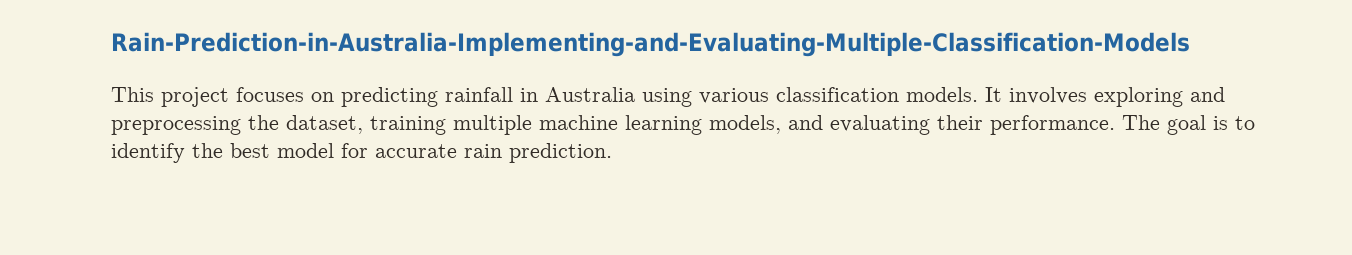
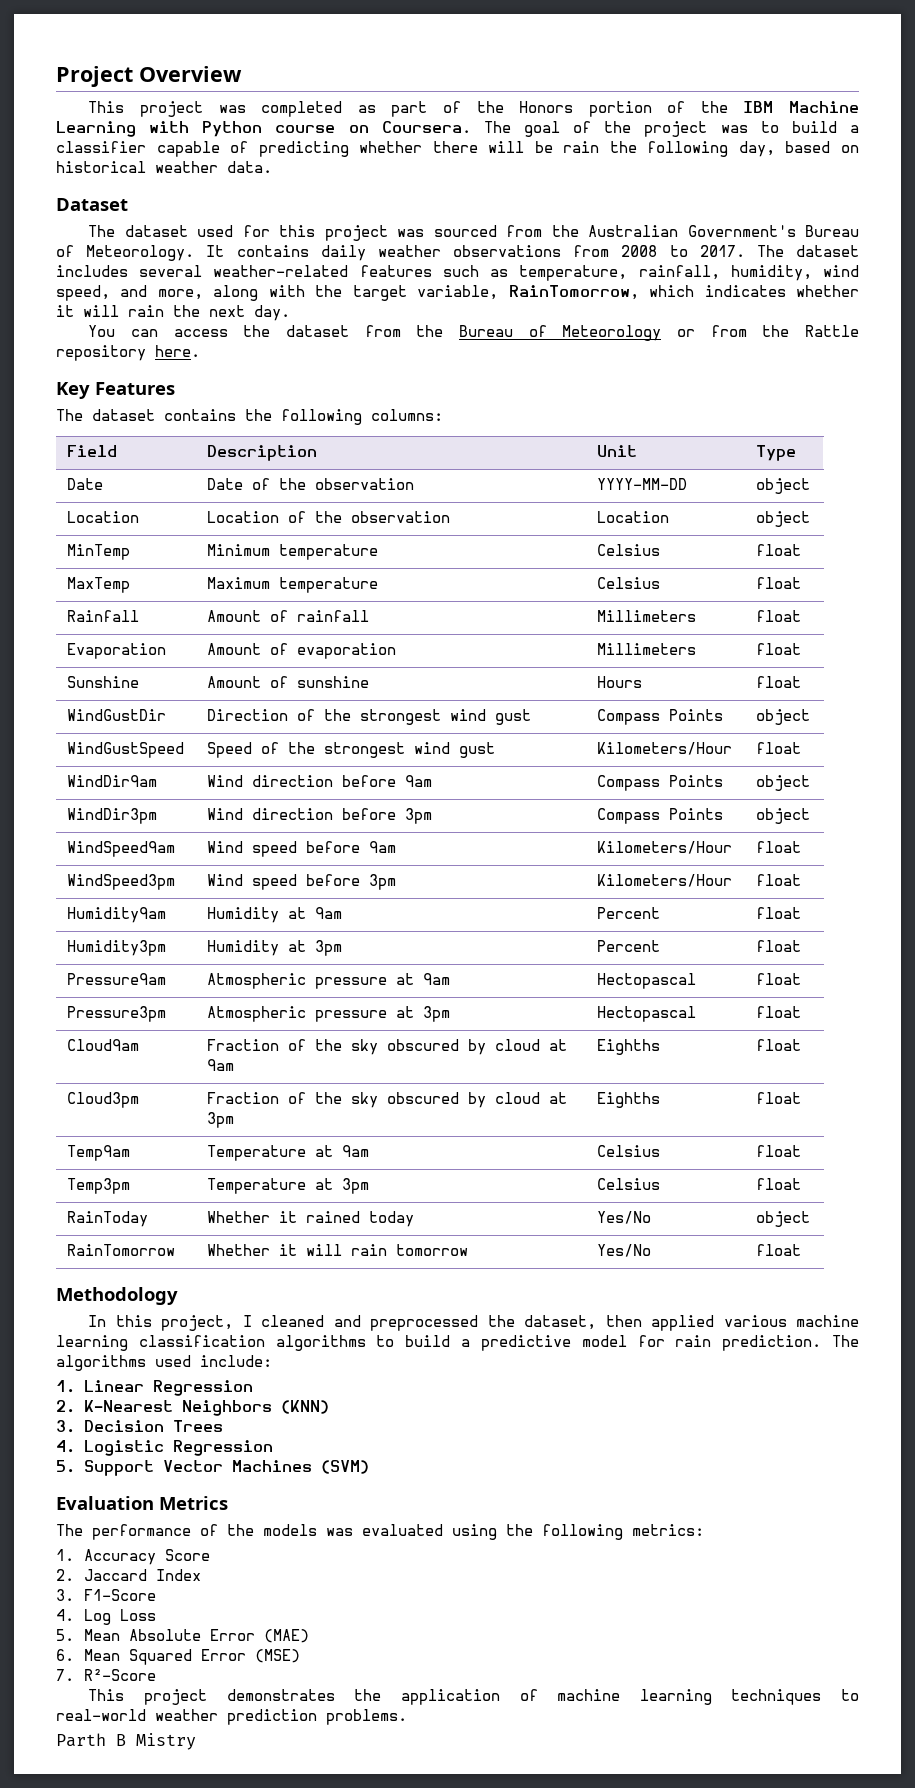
- Rain-Prediction-in-Australia-Implementing-and-Evaluating-Multiple-Classification-Models
- This project focuses on predicting rainfall in Australia using various classification models. It involves exploring and preprocessing the dataset, training multiple machine learning models, and evaluating their performance. The goal is to identify the best model for accurate rain prediction.
+ Project Overview
+ This project was completed as part of the Honors portion of the IBM Machine Learning with Python course on Coursera. The goal of the project was to build a classifier capable of predicting whether there will be rain the following day, based on historical weather data.
+ Dataset
+ The dataset used for this project was sourced from the Australian Government's Bureau of Meteorology. It contains daily weather observations from 2008 to 2017. The dataset includes several weather-related features such as temperature, rainfall, humidity, wind speed, and more, along with the target variable, RainTomorrow, which indicates whether it will rain the next day.
+ You can access the dataset from the Bureau of Meteorology or from the Rattle repository here.
+ Key Features
+ The dataset contains the following columns:
+ Field | Description | Unit | Type
+ Date | Date of the observation | YYYY-MM-DD | object
+ Location | Location of the observation | Location | object
+ MinTemp | Minimum temperature | Celsius | float
+ MaxTemp | Maximum temperature | Celsius | float
+ Rainfall | Amount of rainfall | Millimeters | float
+ Evaporation | Amount of evaporation | Millimeters | float
+ Sunshine | Amount of sunshine | Hours | float
+ WindGustDir | Direction of the strongest wind gust | Compass Points | object
+ WindGustSpeed | Speed of the strongest wind gust | Kilometers/Hour | float
+ WindDir9am | Wind direction before 9am | Compass Points | object
+ WindDir3pm | Wind direction before 3pm | Compass Points | object
+ WindSpeed9am | Wind speed before 9am | Kilometers/Hour | float
+ WindSpeed3pm | Wind speed before 3pm | Kilometers/Hour | float
+ Humidity9am | Humidity at 9am | Percent | float
+ Humidity3pm | Humidity at 3pm | Percent | float
+ Pressure9am | Atmospheric pressure at 9am | Hectopascal | float
+ Pressure3pm | Atmospheric pressure at 3pm | Hectopascal | float
+ Cloud9am | Fraction of the sky obscured by cloud at 9am | Eighths | float
+ Cloud3pm | Fraction of the sky obscured by cloud at 3pm | Eighths | float
+ Temp9am | Temperature at 9am | Celsius | float
+ Temp3pm | Temperature at 3pm | Celsius | float
+ RainToday | Whether it rained today | Yes/No | object
+ RainTomorrow | Whether it will rain tomorrow | Yes/No | float
+ Methodology
+ In this project, I cleaned and preprocessed the dataset, then applied various machine learning classification algorithms to build a predictive model for rain prediction.
+ The algorithms used include:
+ 1. Linear Regression
+ 2. K-Nearest Neighbors (KNN)
+ 3. Decision Trees
+ 4. Logistic Regression
+ 5. Support Vector Machines (SVM)
+ Evaluation Metrics
+ The performance of the models was evaluated using the following metrics:
+ 1. Accuracy Score
+ 2. Jaccard Index
+ 3. F1-Score
+ 4. Log Loss
+ 5. Mean Absolute Error (MAE)
+ 6. Mean Squared Error (MSE)
+ 7. R²-Score
+ This project demonstrates the application of machine learning techniques to real-world weather prediction problems.
+ Parth B Mistry

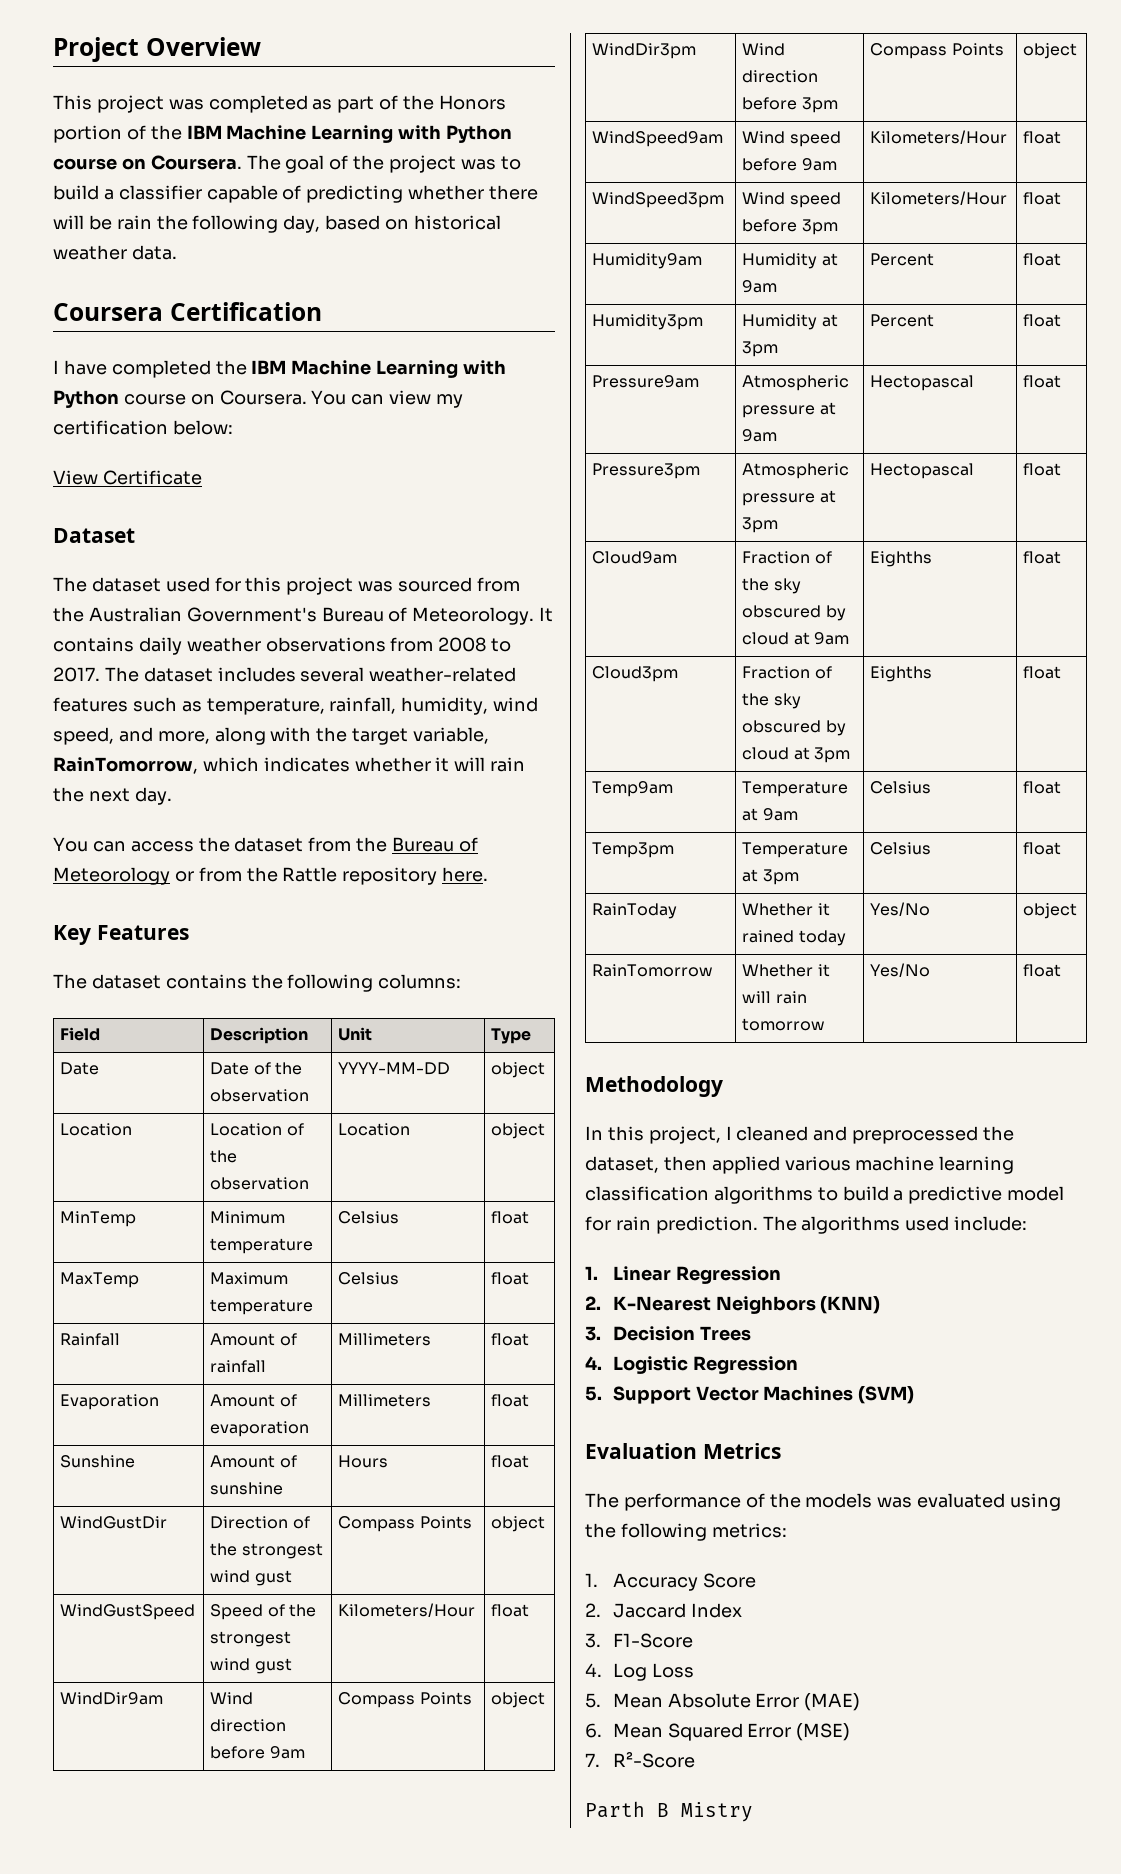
+ Coursera Certification
+ I have completed the IBM Machine Learning with Python course on Coursera. You can view my certification below:
+ View Certificate
- This project demonstrates the application of machine learning techniques to real-world weather prediction problems.

